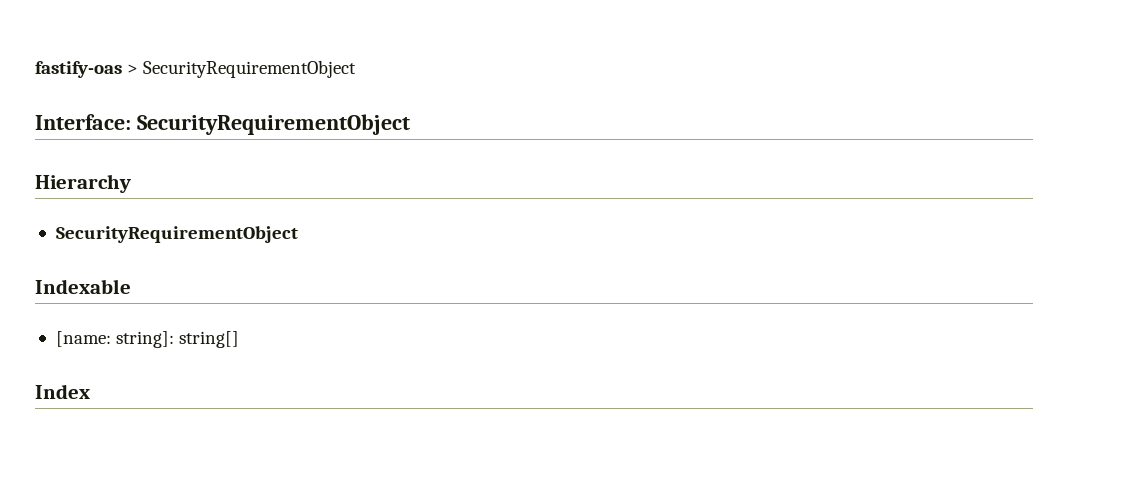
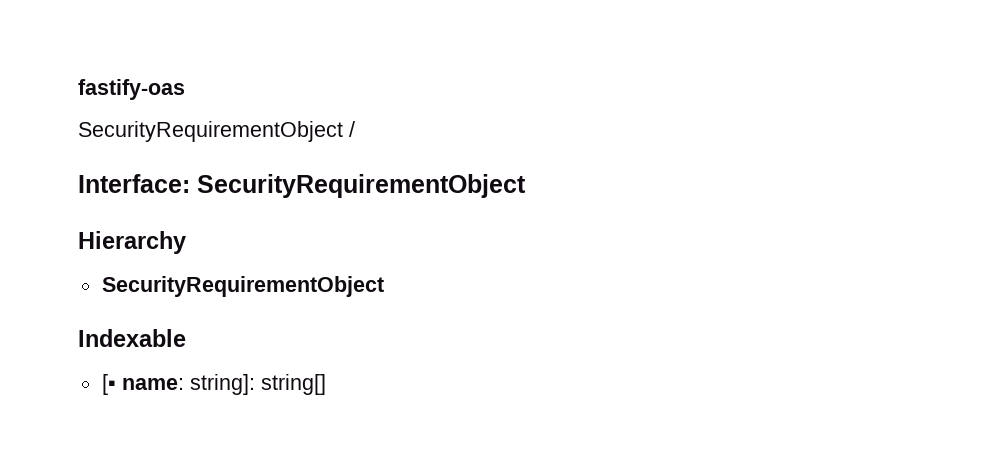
- fastify-oas > SecurityRequirementObject
+ fastify-oas
+ SecurityRequirementObject /
- [name: string]: string[]
+ [▪ name: string]: string[]
- Index

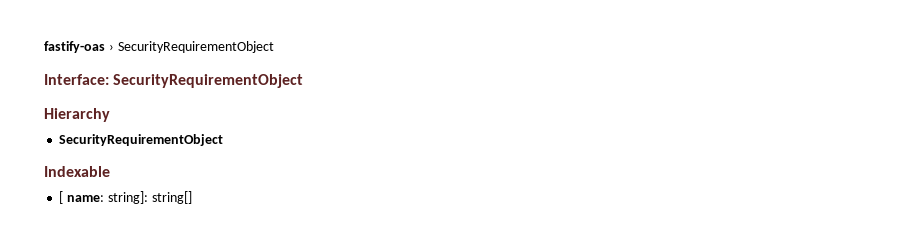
- fastify-oas
- SecurityRequirementObject /
+ fastify-oas › SecurityRequirementObject
- [▪ name: string]: string[]
+ [ name: string]: string[]

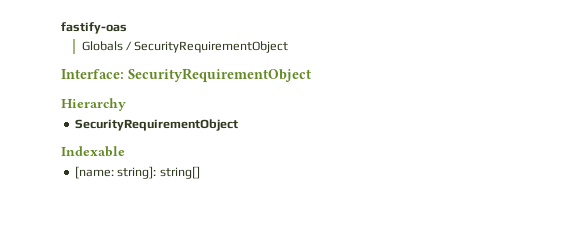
- fastify-oas › SecurityRequirementObject
+ fastify-oas
+ Globals / SecurityRequirementObject
- [ name: string]: string[]
+ [name: string]: string[]

